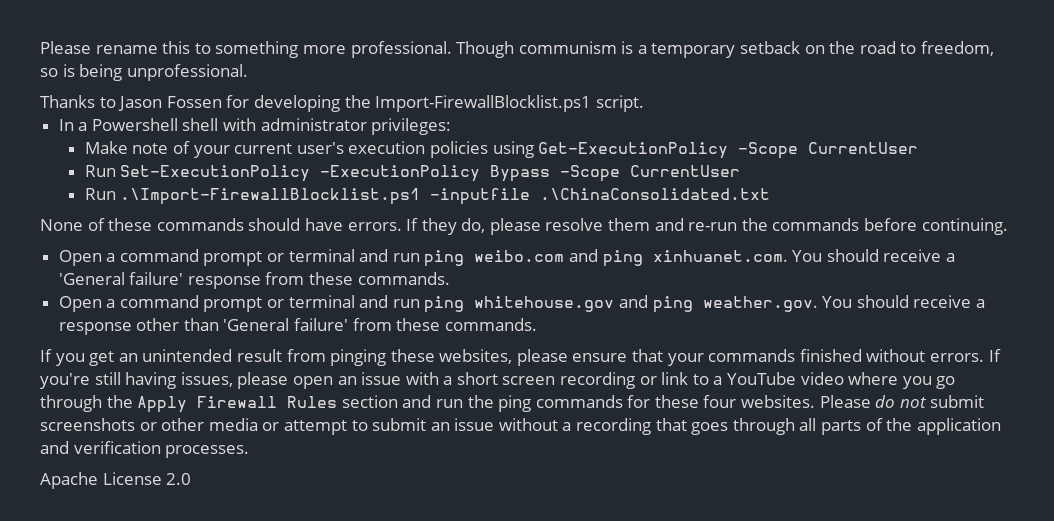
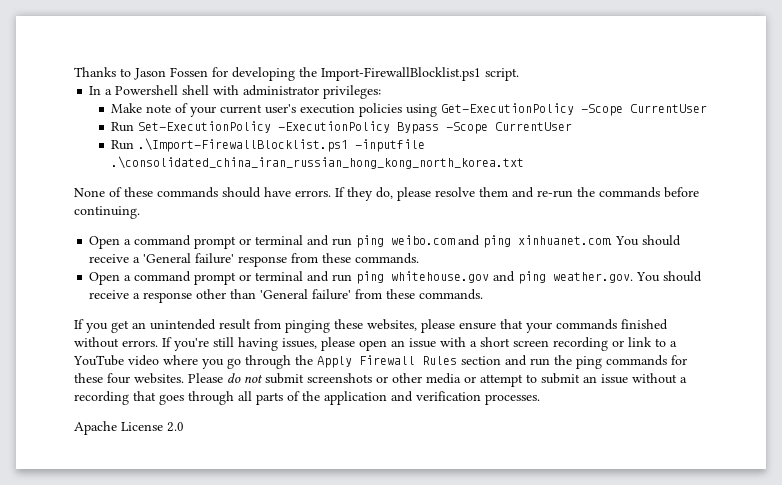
- Please rename this to something more professional. Though communism is a temporary setback on the road to freedom, so is being unprofessional.
- Run .\Import-FirewallBlocklist.ps1 -inputfile .\ChinaConsolidated.txt
+ Run .\Import-FirewallBlocklist.ps1 -inputfile .\consolidated_china_iran_russian_hong_kong_north_korea.txt

